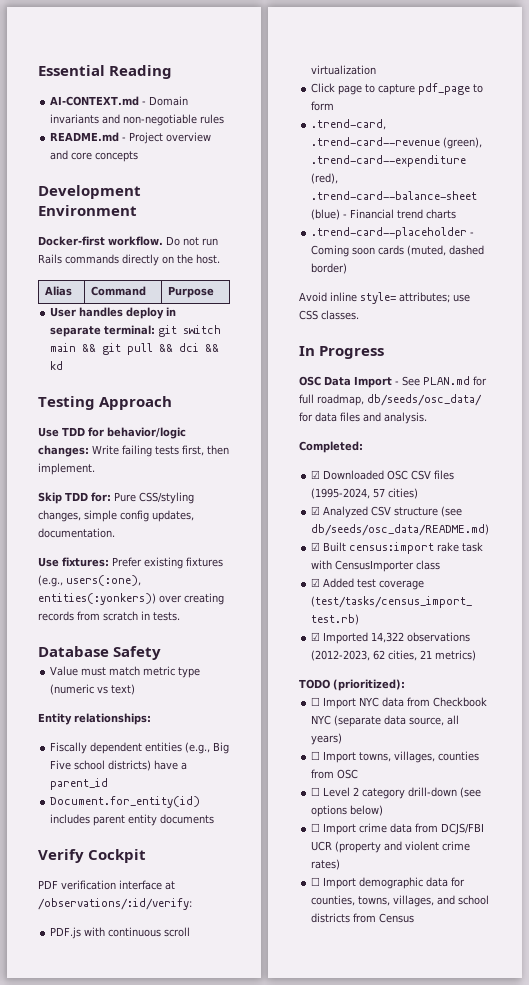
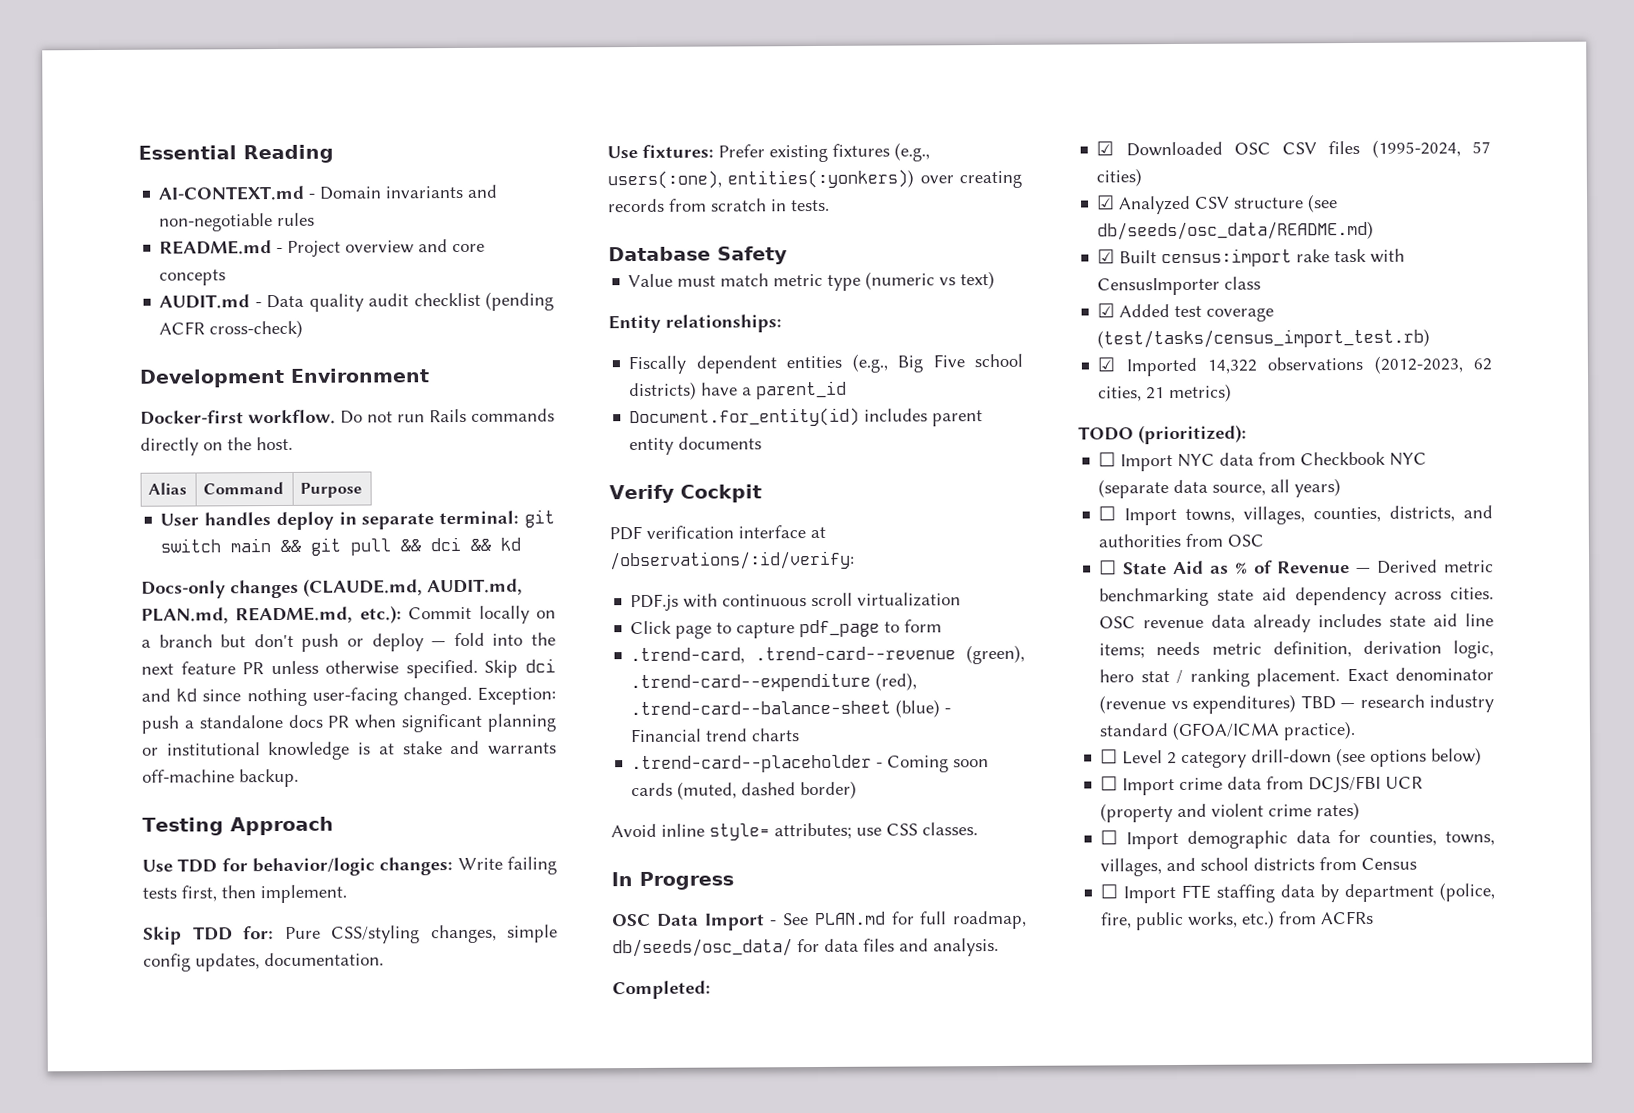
+ AUDIT.md - Data quality audit checklist (pending ACFR cross-check)
+ Docs-only changes (CLAUDE.md, AUDIT.md, PLAN.md, README.md, etc.): Commit locally on a branch but don't push or deploy — fold into the next feature PR unless otherwise specified. Skip dci and kd since nothing user-facing changed. Exception: push a standalone docs PR when significant planning or institutional knowledge is at stake and warrants off-machine backup.
- ☐ Import towns, villages, counties from OSC
+ ☐ Import towns, villages, counties, districts, and authorities from OSC
+ ☐ State Aid as % of Revenue — Derived metric benchmarking state aid dependency across cities. OSC revenue data already includes state aid line items; needs metric definition, derivation logic, hero stat / ranking placement. Exact denominator (revenue vs expenditures) TBD — research industry standard (GFOA/ICMA practice).
+ ☐ Import FTE staffing data by department (police, fire, public works, etc.) from ACFRs

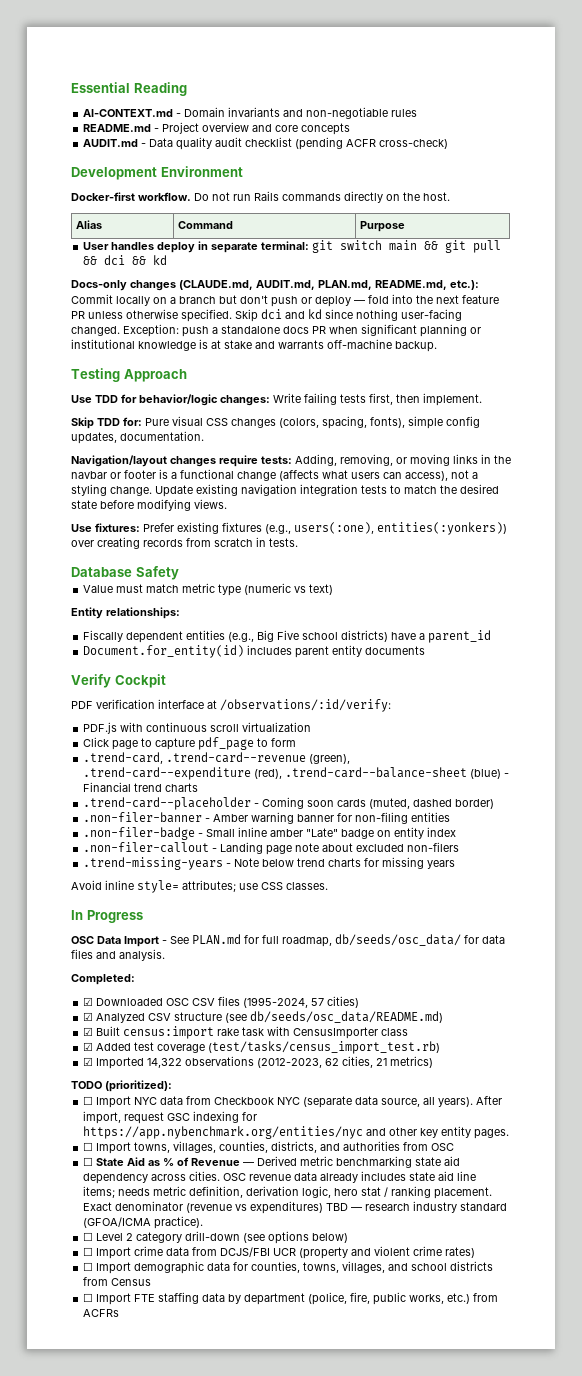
- Skip TDD for: Pure CSS/styling changes, simple config updates, documentation.
+ Skip TDD for: Pure visual CSS changes (colors, spacing, fonts), simple config updates, documentation.
+ Navigation/layout changes require tests: Adding, removing, or moving links in the navbar or footer is a functional change (affects what users can access), not a styling change. Update existing navigation integration tests to match the desired state before modifying views.
+ .non-filer-banner - Amber warning banner for non-filing entities
+ .non-filer-badge - Small inline amber "Late" badge on entity index
+ .non-filer-callout - Landing page note about excluded non-filers
+ .trend-missing-years - Note below trend charts for missing years
- ☐ Import NYC data from Checkbook NYC (separate data source, all years)
+ ☐ Import NYC data from Checkbook NYC (separate data source, all years). After import, request GSC indexing for https://app.nybenchmark.org/entities/nyc and other key entity pages.

